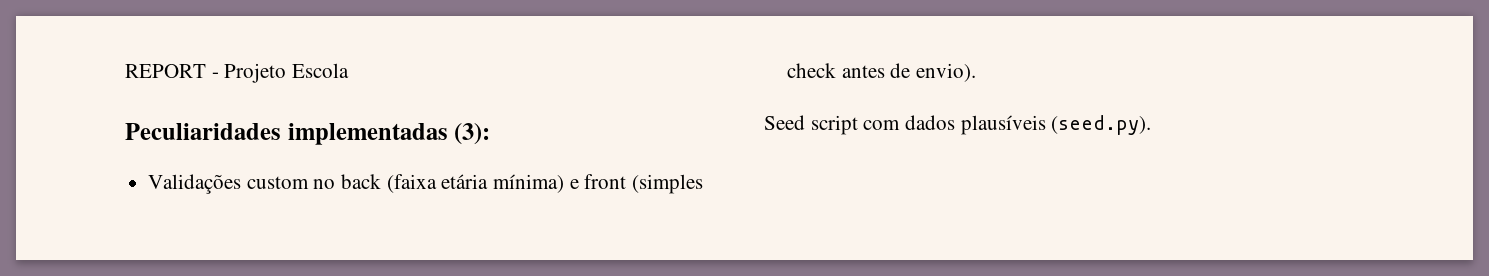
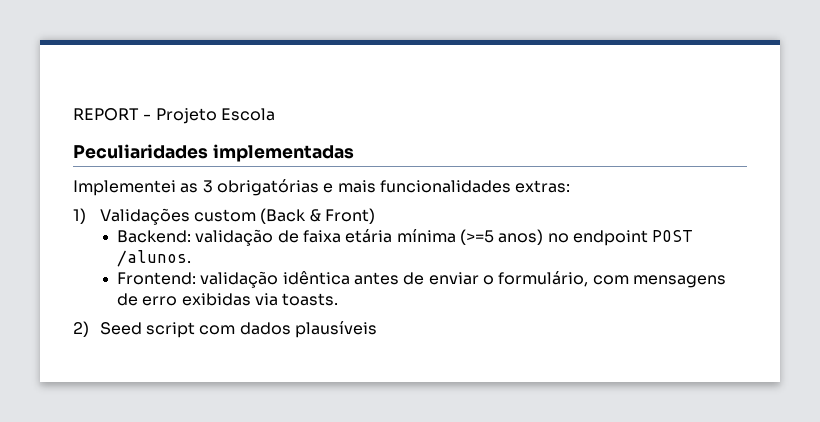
- Peculiaridades implementadas (3):
- Validações custom no back (faixa etária mínima) e front (simples check antes de envio).
- Seed script com dados plausíveis (seed.py).
+ Peculiaridades implementadas
+ Implementei as 3 obrigatórias e mais funcionalidades extras:
+ 1) Validações custom (Back & Front)
+ Backend: validação de faixa etária mínima (>=5 anos) no endpoint POST /alunos.
+ Frontend: validação idêntica antes de enviar o formulário, com mensagens de erro exibidas via toasts.
+ 2) Seed script com dados plausíveis

